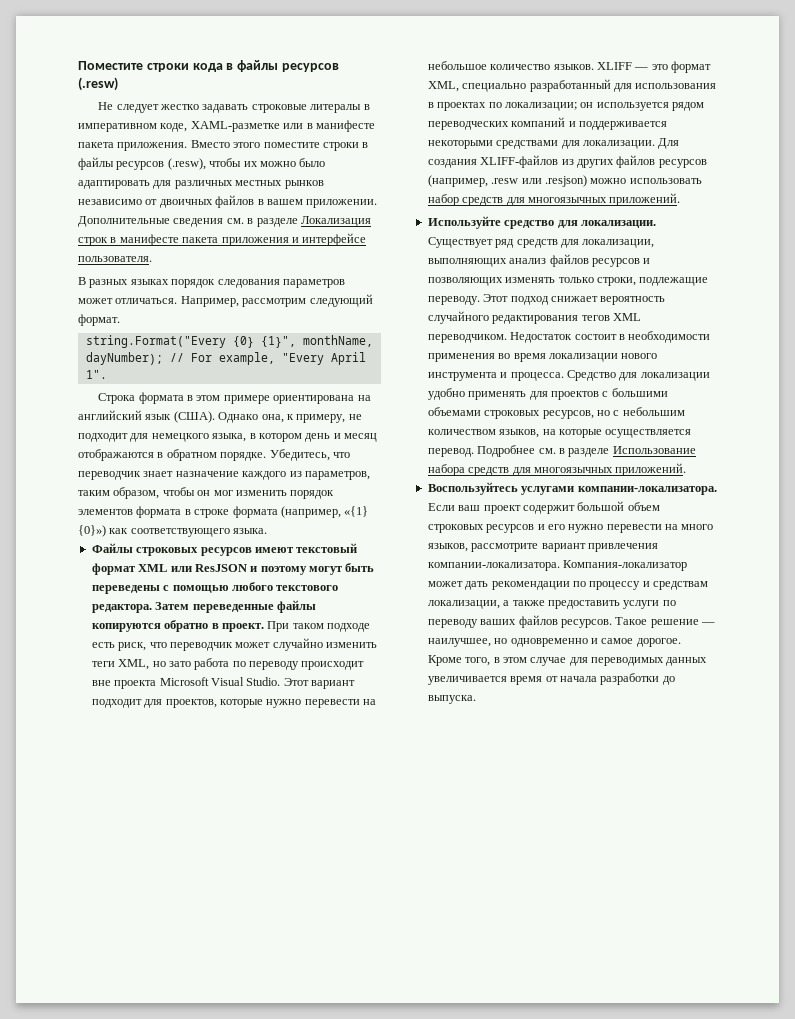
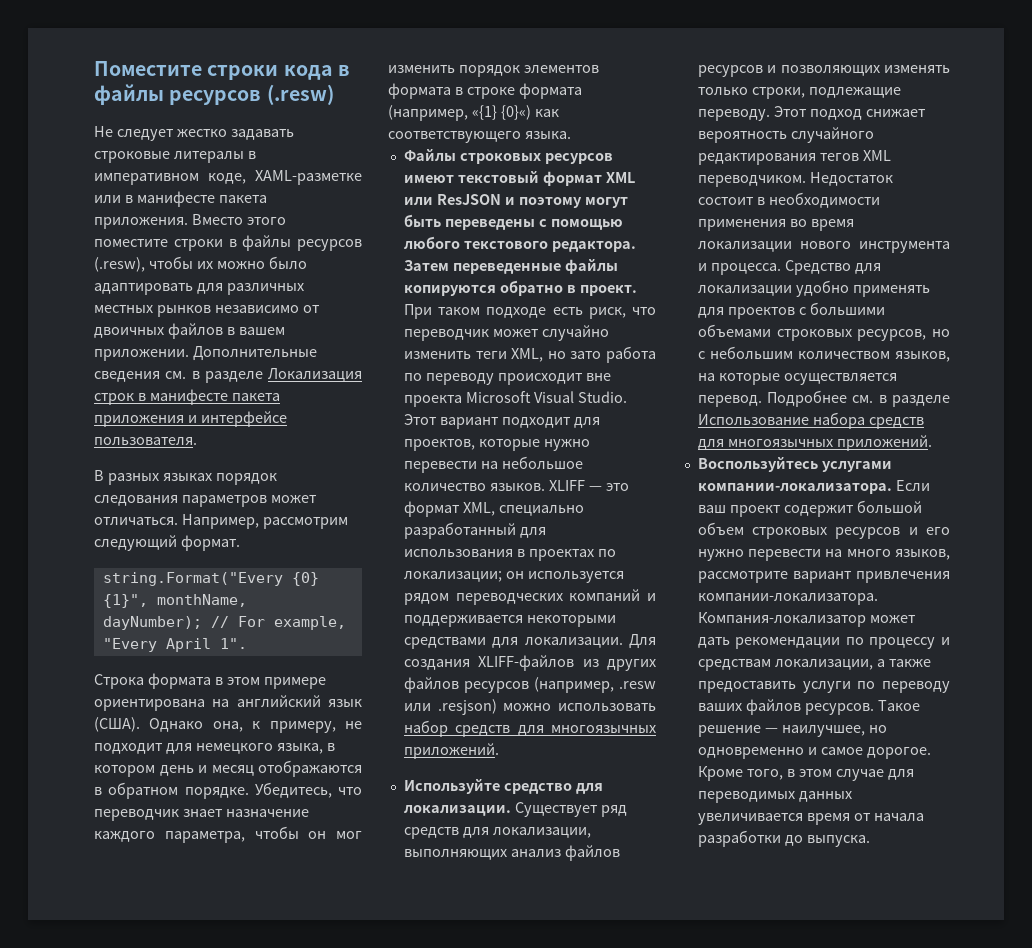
- Убедитесь, что переводчик знает назначение каждого из параметров, таким образом, чтобы он мог изменить порядок элементов формата в строке формата (например, «{1} {0}») как соответствующего языка.
+ Убедитесь, что переводчик знает назначение каждого параметра, чтобы он мог изменить порядок элементов формата в строке формата (например, «{1} {0}«) как соответствующего языка.

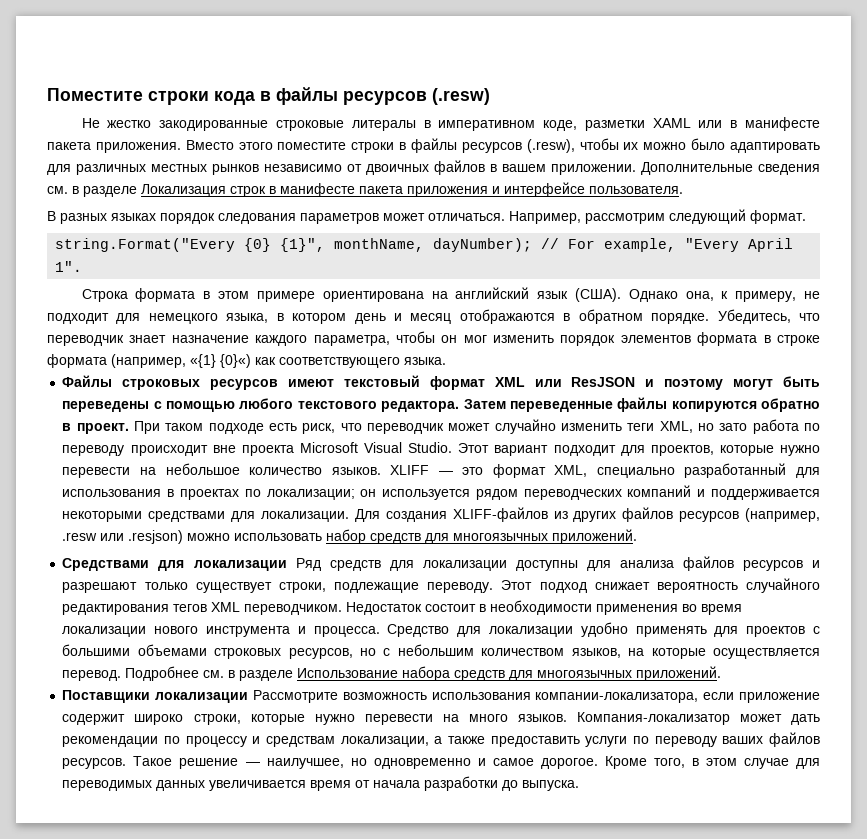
- Не следует жестко задавать строковые литералы в императивном коде, XAML-разметке или в манифесте пакета приложения.
+ Не жестко закодированные строковые литералы в императивном коде, разметки XAML или в манифесте пакета приложения.
- Используйте средство для локализации. Существует ряд средств для локализации, выполняющих анализ файлов ресурсов и позволяющих изменять только строки, подлежащие переводу.
+ Средствами для локализации Ряд средств для локализации доступны для анализа файлов ресурсов и разрешают только существует строки, подлежащие переводу.
- Воспользуйтесь услугами компании-локализатора. Если ваш проект содержит большой объем строковых ресурсов и его нужно перевести на много языков, рассмотрите вариант привлечения компании-локализатора.
+ Поставщики локализации Рассмотрите возможность использования компании-локализатора, если приложение содержит широко строки, которые нужно перевести на много языков.

